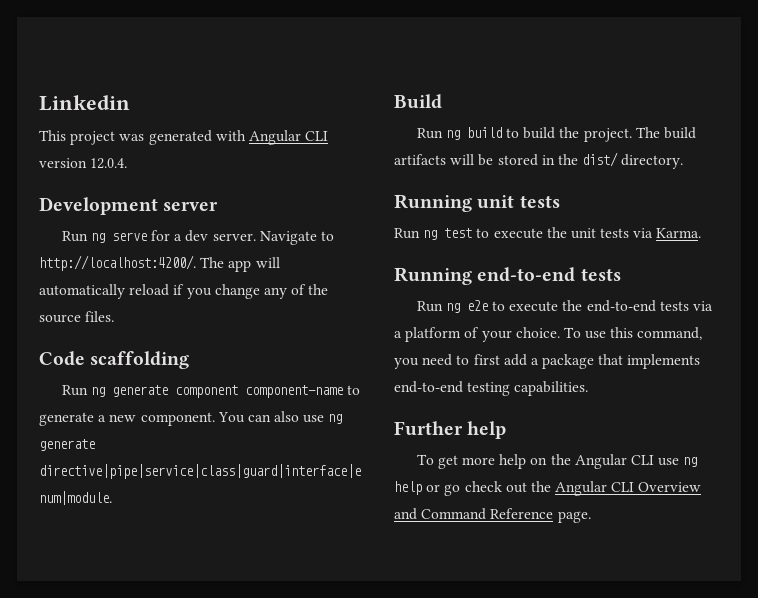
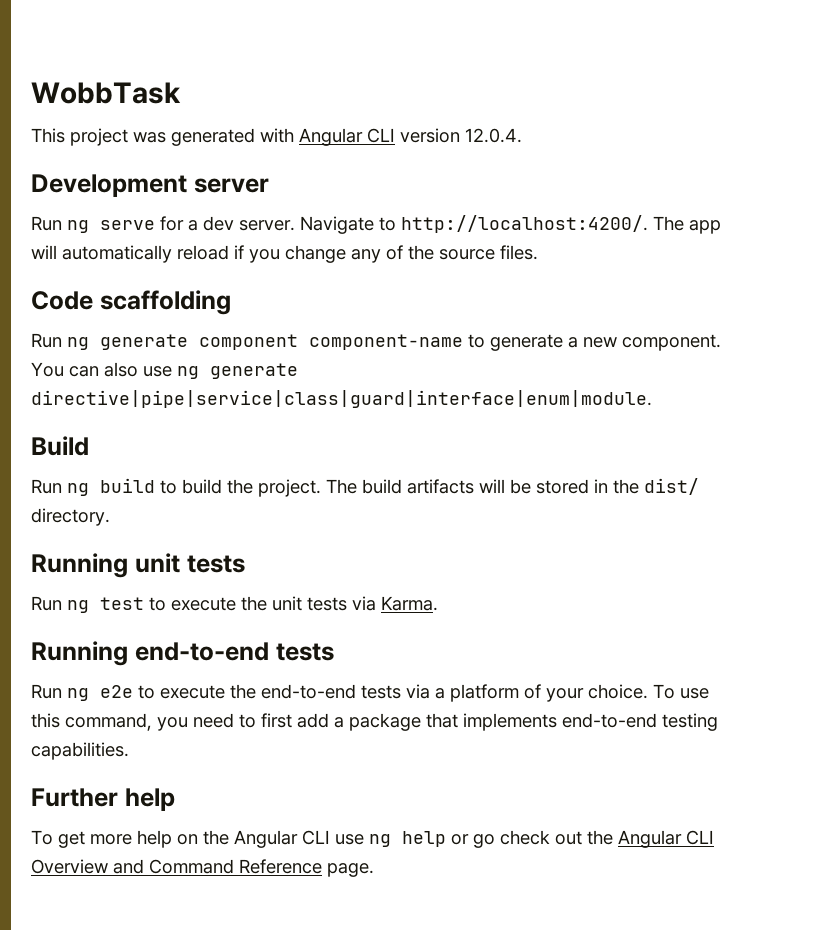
- Linkedin
+ WobbTask

